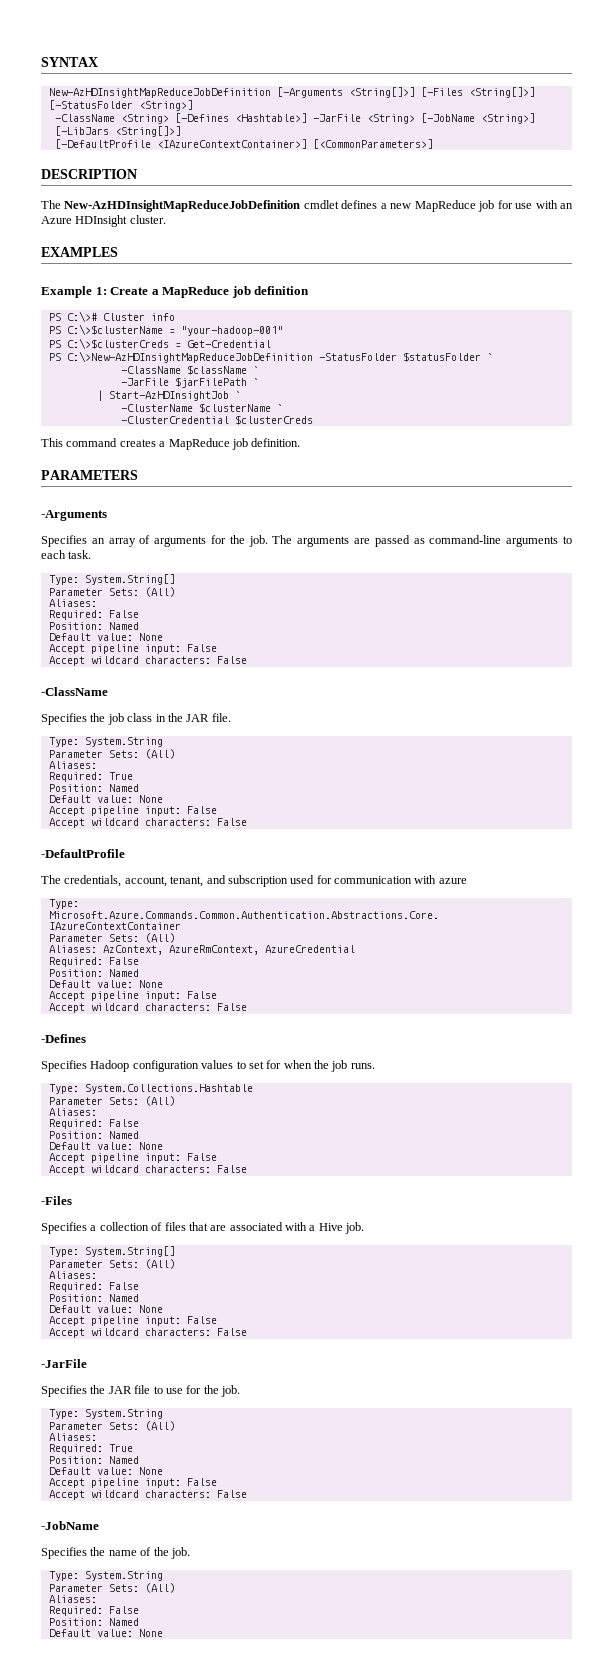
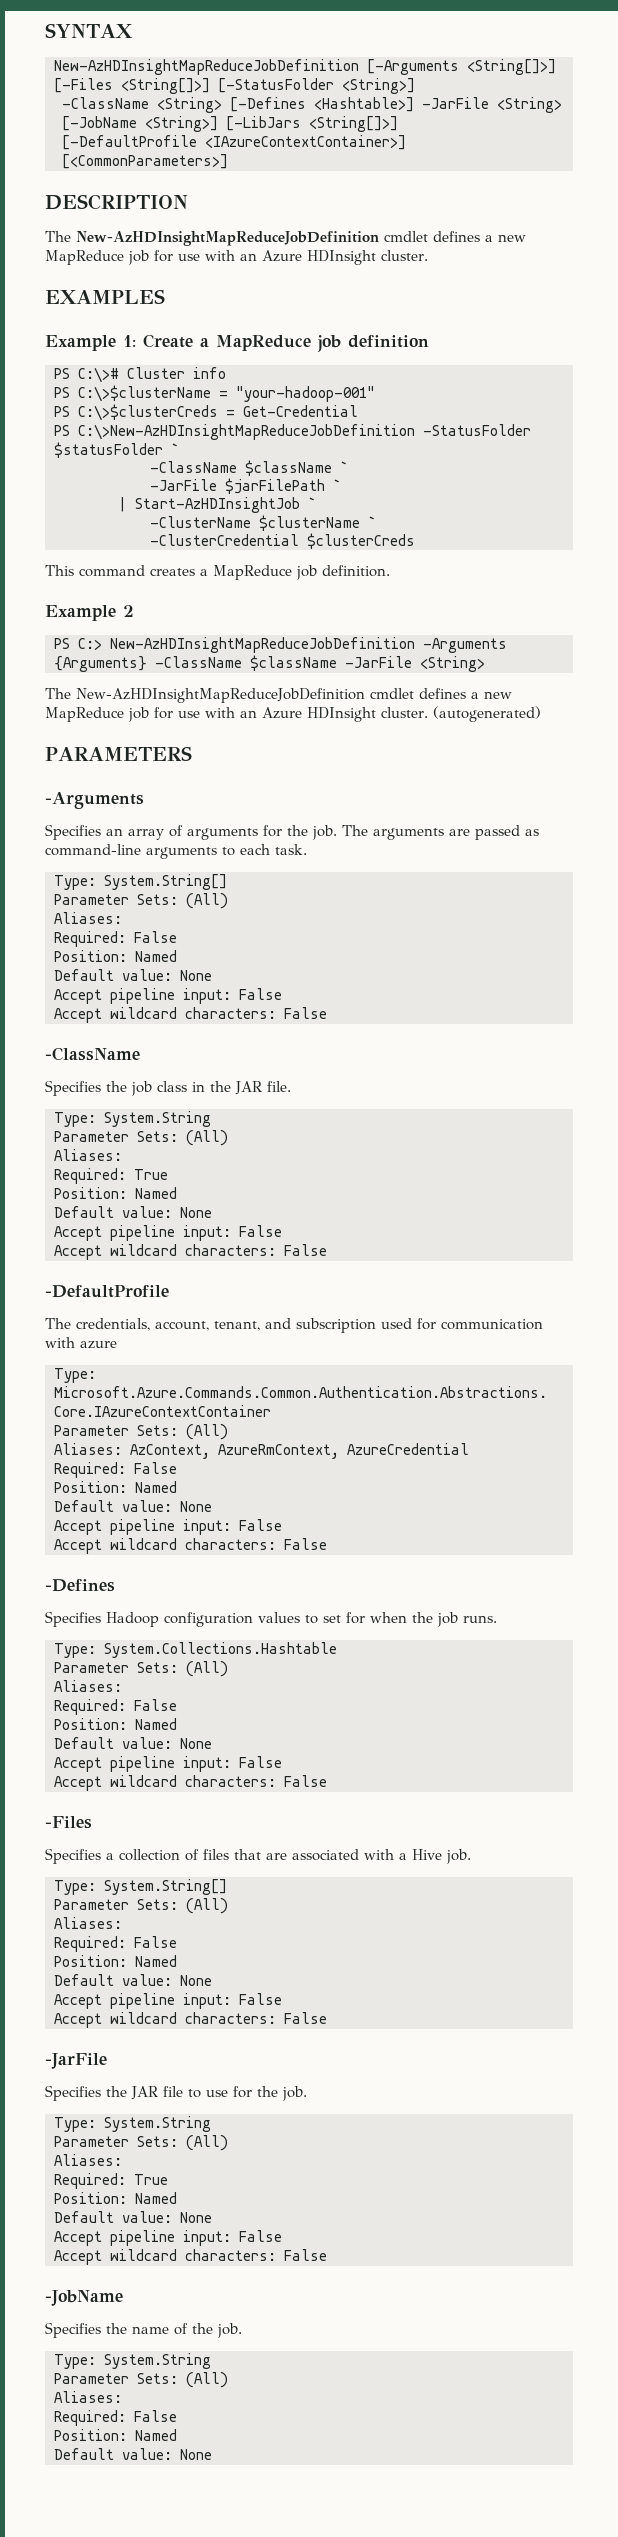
+ Example 2
+ PS C:> New-AzHDInsightMapReduceJobDefinition -Arguments {Arguments} -ClassName $className -JarFile <String>
+ The New-AzHDInsightMapReduceJobDefinition cmdlet defines a new MapReduce job for use with an Azure HDInsight cluster. (autogenerated)

